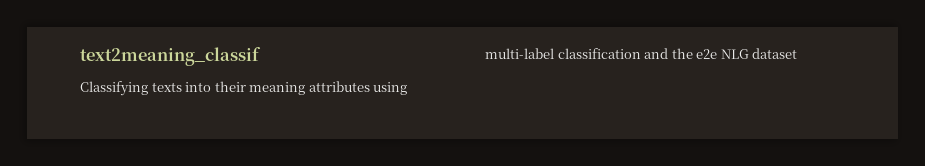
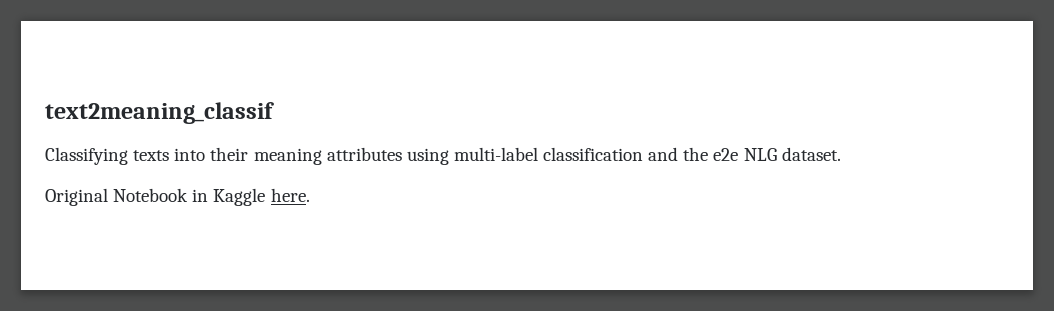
- Classifying texts into their meaning attributes using multi-label classification and the e2e NLG dataset
+ Classifying texts into their meaning attributes using multi-label classification and the e2e NLG dataset.
+ Original Notebook in Kaggle here.

